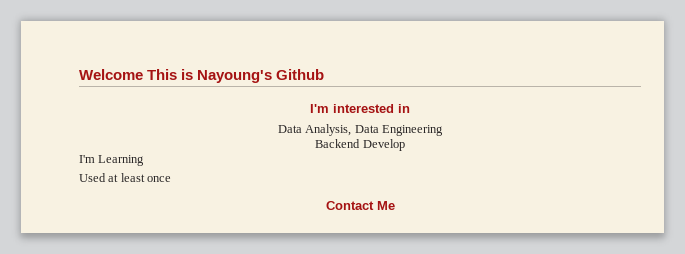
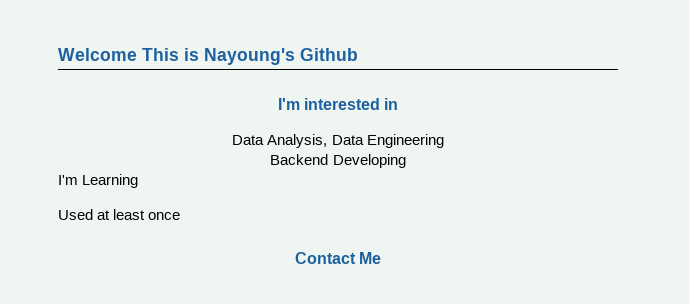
- Backend Develop
+ Backend Developing

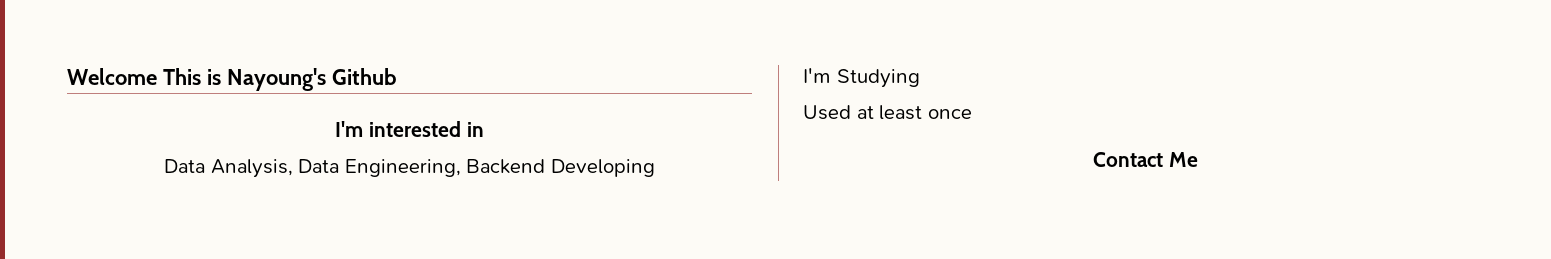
- Data Analysis, Data Engineering
- Backend Developing
+ Data Analysis, Data Engineering, Backend Developing
- I'm Learning
+ I'm Studying

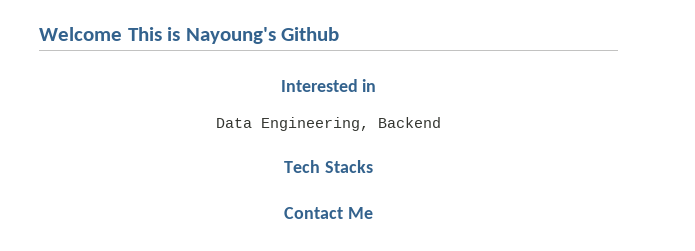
- I'm interested in
+ Interested in
- Data Analysis, Data Engineering, Backend Developing
- I'm Studying
- Used at least once
+ Data Engineering, Backend
+ Tech Stacks

